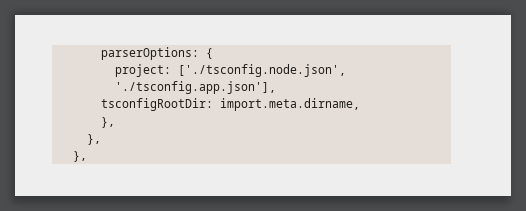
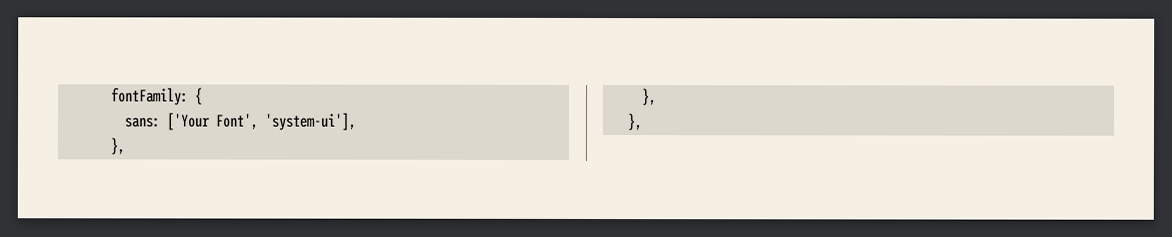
- parserOptions: {
+ fontFamily: {
- project: ['./tsconfig.node.json', './tsconfig.app.json'],
- tsconfigRootDir: import.meta.dirname,
+ sans: ['Your Font', 'system-ui'],

